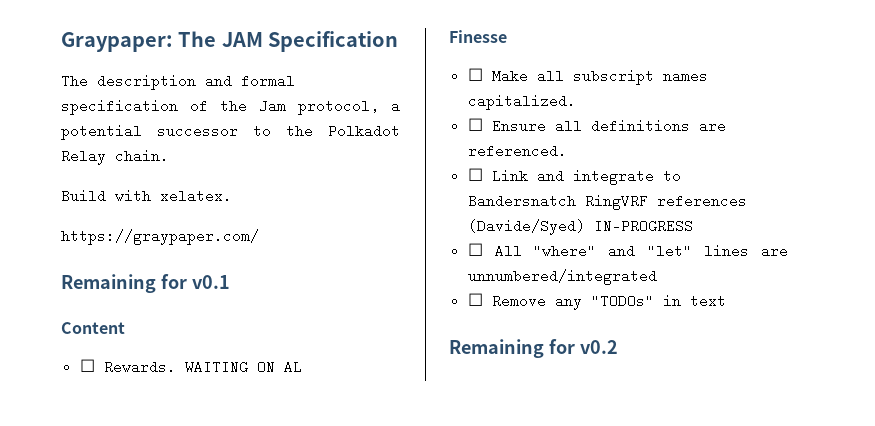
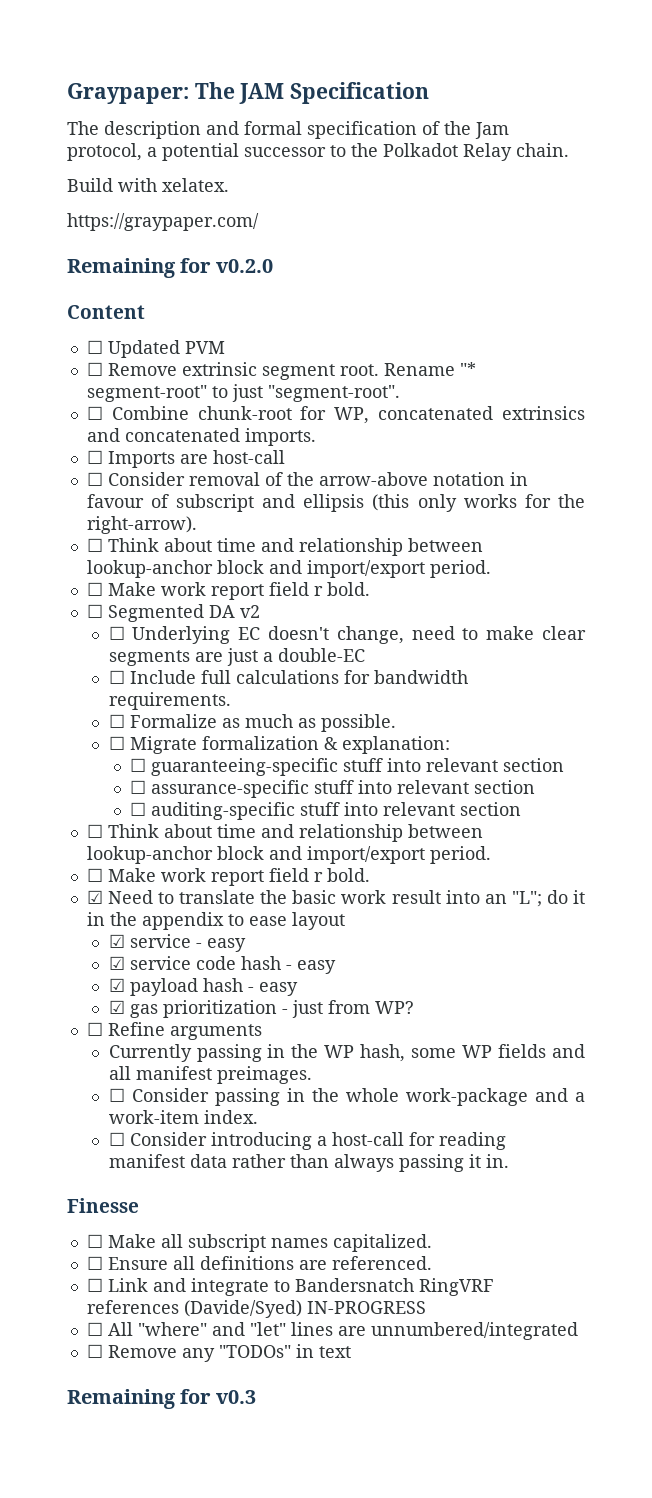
- Remaining for v0.1
+ Remaining for v0.2.0
- ☐ Rewards. WAITING ON AL
+ ☐ Updated PVM
+ ☐ Remove extrinsic segment root. Rename "* segment-root" to just "segment-root".
+ ☐ Combine chunk-root for WP, concatenated extrinsics and concatenated imports.
+ ☐ Imports are host-call
+ ☐ Consider removal of the arrow-above notation in favour of subscript and ellipsis (this only works for the right-arrow).
+ ☐ Think about time and relationship between lookup-anchor block and import/export period.
+ ☐ Make work report field r bold.
+ ☐ Segmented DA v2
+ ☐ Underlying EC doesn't change, need to make clear segments are just a double-EC
+ ☐ Include full calculations for bandwidth requirements.
+ ☐ Formalize as much as possible.
+ ☐ Migrate formalization & explanation:
+ ☐ guaranteeing-specific stuff into relevant section
+ ☐ assurance-specific stuff into relevant section
+ ☐ auditing-specific stuff into relevant section
+ ☐ Think about time and relationship between lookup-anchor block and import/export period.
+ ☐ Make work report field r bold.
+ ☑ Need to translate the basic work result into an "L"; do it in the appendix to ease layout
+ ☑ service - easy
+ ☑ service code hash - easy
+ ☑ payload hash - easy
+ ☑ gas prioritization - just from WP?
+ ☐ Refine arguments
+ Currently passing in the WP hash, some WP fields and all manifest preimages.
+ ☐ Consider passing in the whole work-package and a work-item index.
+ ☐ Consider introducing a host-call for reading manifest data rather than always passing it in.
- Remaining for v0.2
+ Remaining for v0.3

